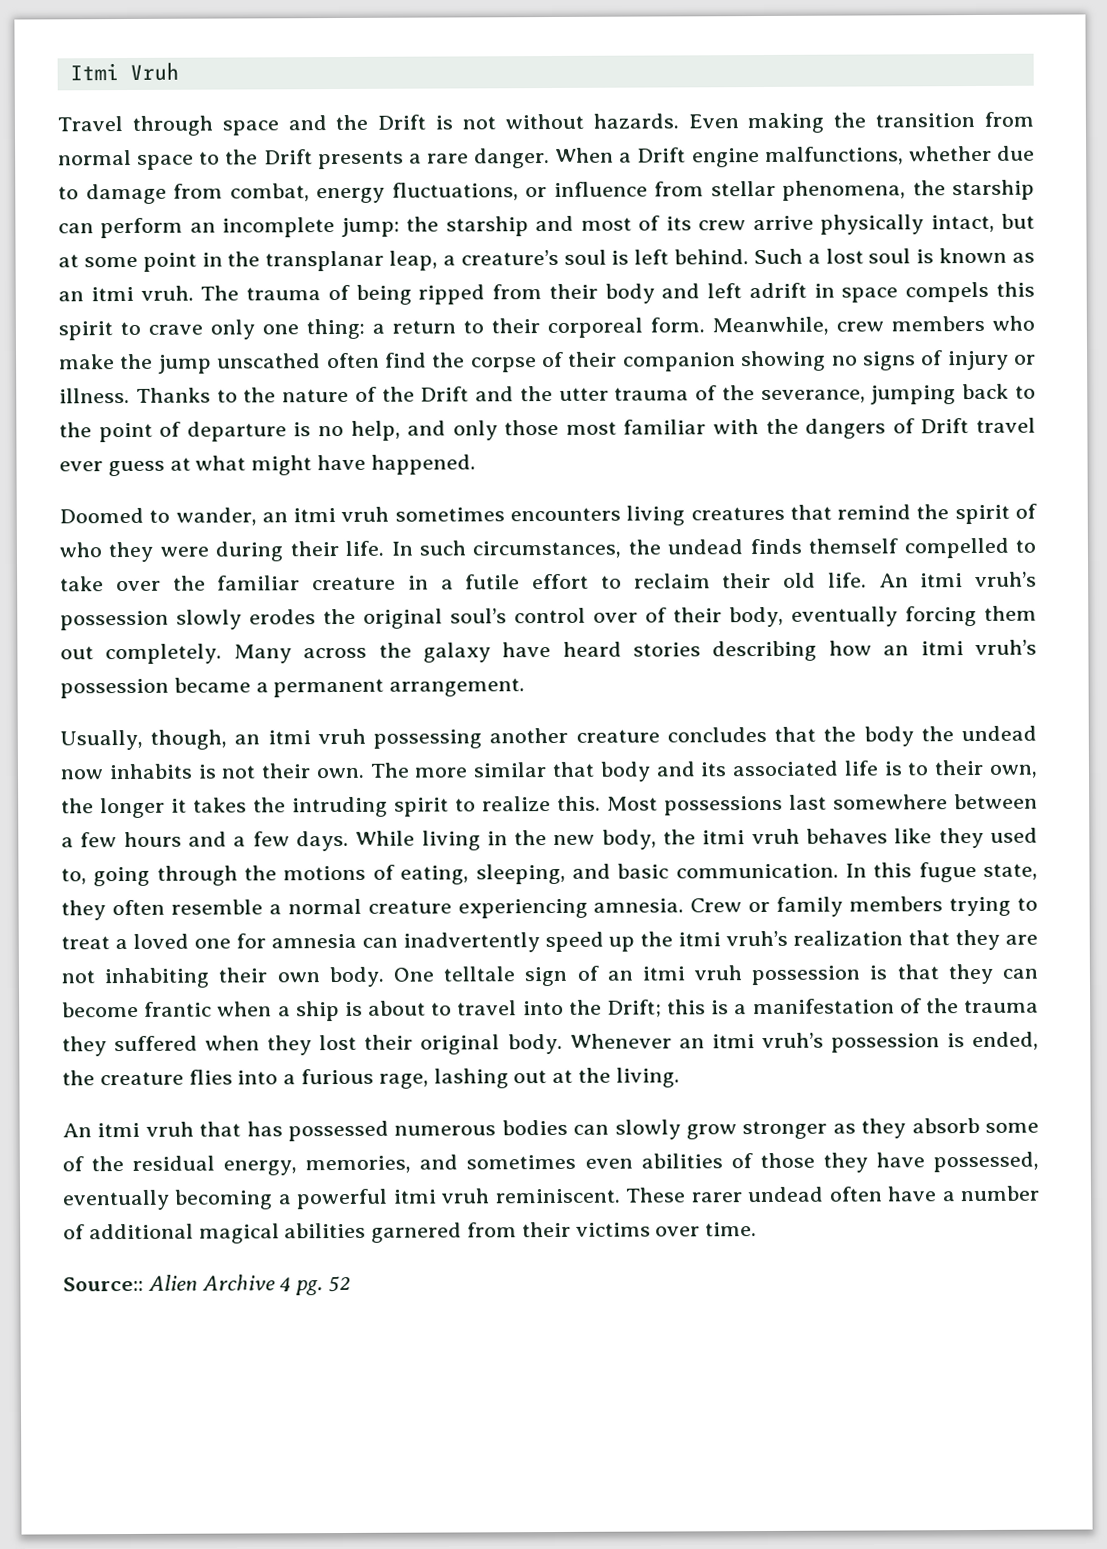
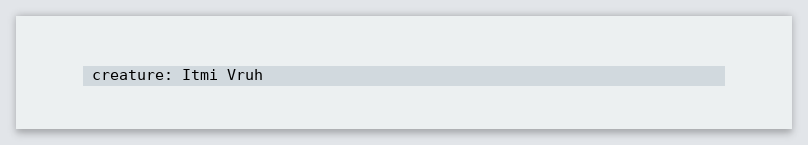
- Itmi Vruh
+ creature: Itmi Vruh
- Travel through space and the Drift is not without hazards. Even making the transition from normal space to the Drift presents a rare danger. When a Drift engine malfunctions, whether due to damage from combat, energy fluctuations, or influence from stellar phenomena, the starship can perform an incomplete jump: the starship and most of its crew arrive physically intact, but at some point in the transplanar leap, a creature’s soul is left behind. Such a lost soul is known as an itmi vruh. The trauma of being ripped from their body and left adrift in space compels this spirit to crave only one thing: a return to their corporeal form. Meanwhile, crew members who make the jump unscathed often find the corpse of their companion showing no signs of injury or illness. Thanks to the nature of the Drift and the utter trauma of the severance, jumping back to the point of departure is no help, and only those most familiar with the dangers of Drift travel ever guess at what might have happened.
- Doomed to wander, an itmi vruh sometimes encounters living creatures that remind the spirit of who they were during their life. In such circumstances, the undead finds themself compelled to take over the familiar creature in a futile effort to reclaim their old life. An itmi vruh’s possession slowly erodes the original soul’s control over of their body, eventually forcing them out completely. Many across the galaxy have heard stories describing how an itmi vruh’s possession became a permanent arrangement.
- Usually, though, an itmi vruh possessing another creature concludes that the body the undead now inhabits is not their own. The more similar that body and its associated life is to their own, the longer it takes the intruding spirit to realize this. Most possessions last somewhere between a few hours and a few days. While living in the new body, the itmi vruh behaves like they used to, going through the motions of eating, sleeping, and basic communication. In this fugue state, they often resemble a normal creature experiencing amnesia. Crew or family members trying to treat a loved one for amnesia can inadvertently speed up the itmi vruh’s realization that they are not inhabiting their own body. One telltale sign of an itmi vruh possession is that they can become frantic when a ship is about to travel into the Drift; this is a manifestation of the trauma they suffered when they lost their original body. Whenever an itmi vruh’s possession is ended, the creature flies into a furious rage, lashing out at the living.
- An itmi vruh that has possessed numerous bodies can slowly grow stronger as they absorb some of the residual energy, memories, and sometimes even abilities of those they have possessed, eventually becoming a powerful itmi vruh reminiscent. These rarer undead often have a number of additional magical abilities garnered from their victims over time.
- Source:: Alien Archive 4 pg. 52

